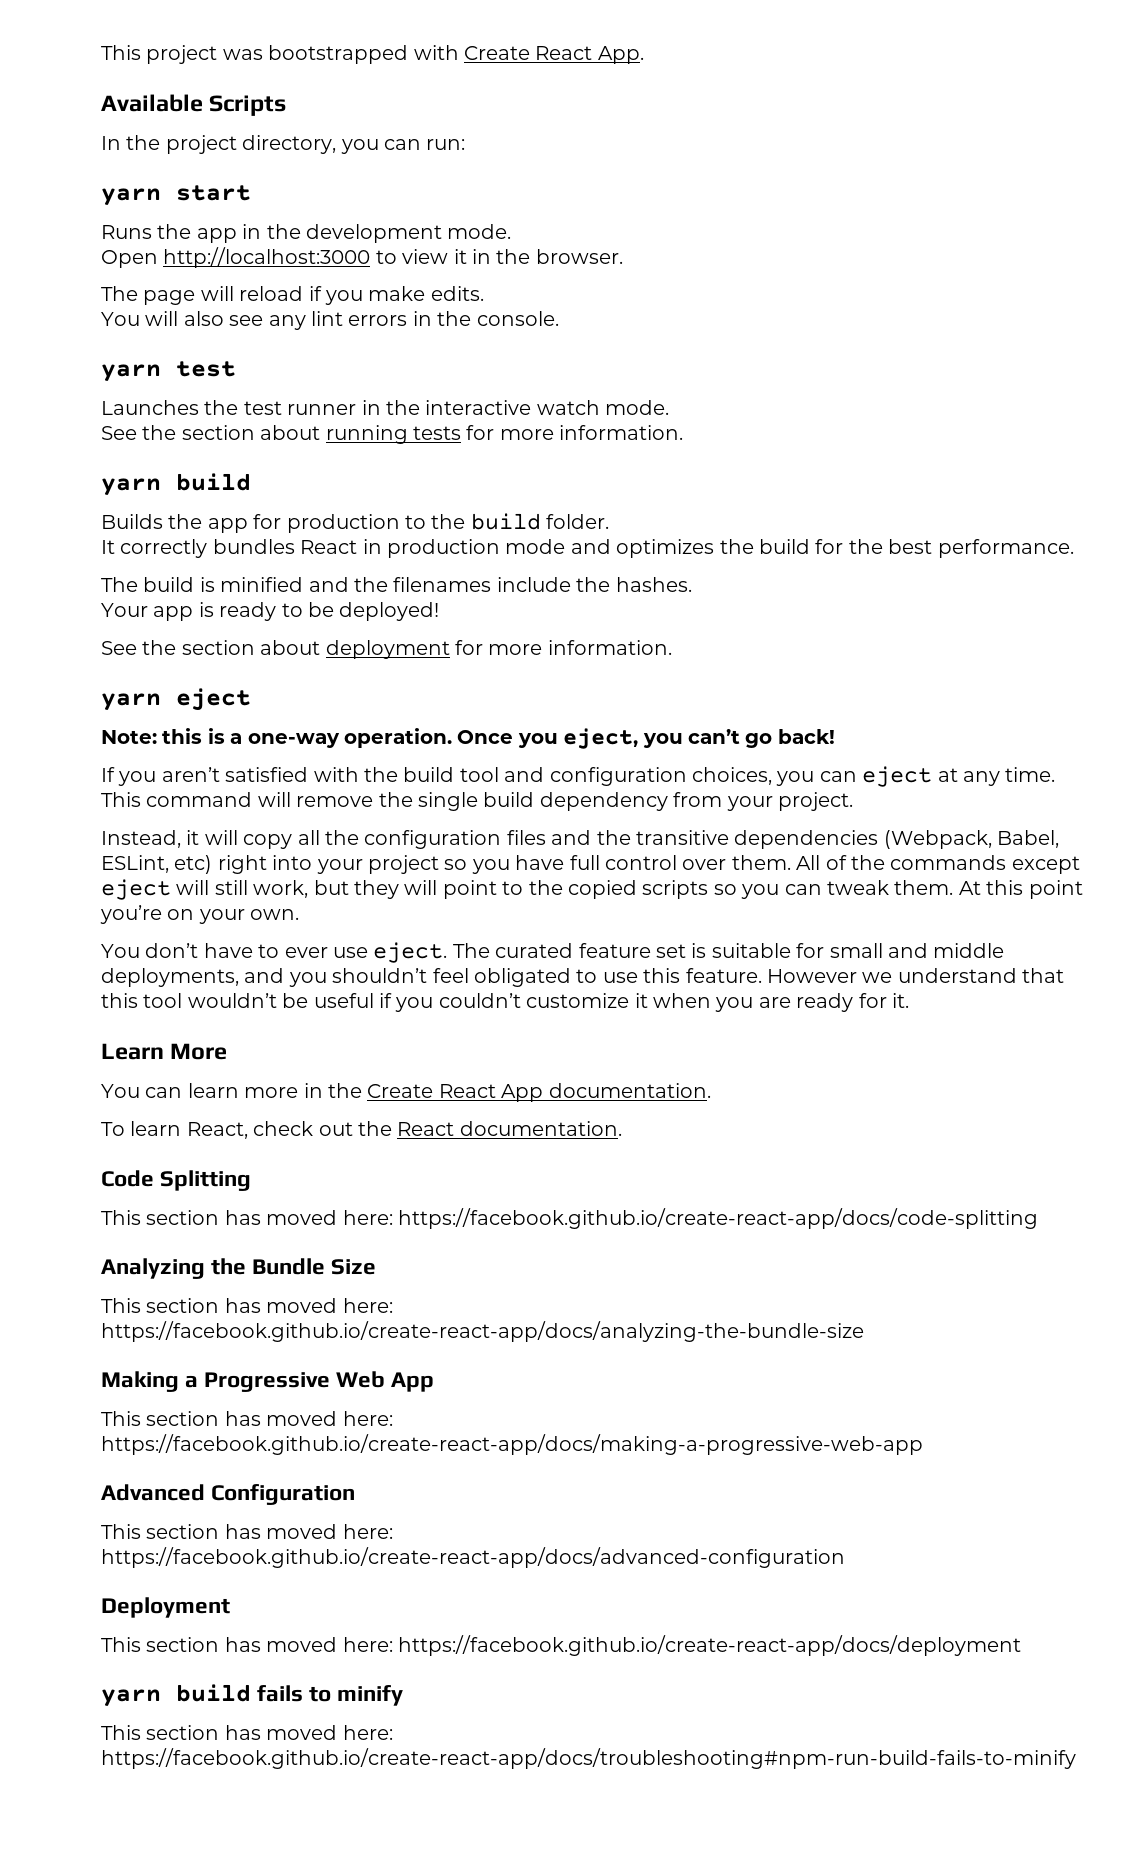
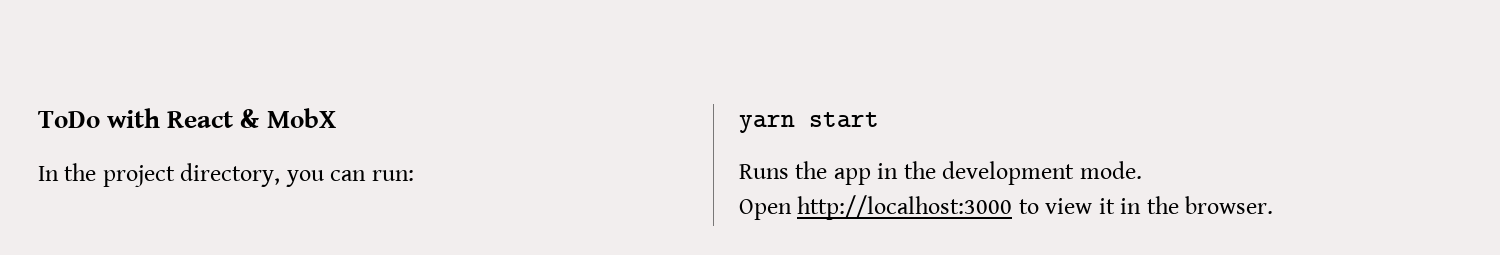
- This project was bootstrapped with Create React App.
- Available Scripts
+ ToDo with React & MobX
- The page will reload if you make edits.
- You will also see any lint errors in the console.
- yarn test
- Launches the test runner in the interactive watch mode.
- See the section about running tests for more information.
- yarn build
- Builds the app for production to the build folder.
- It correctly bundles React in production mode and optimizes the build for the best performance.
- The build is minified and the filenames include the hashes.
- Your app is ready to be deployed!
- See the section about deployment for more information.
- yarn eject
- Note: this is a one-way operation. Once you eject, you can’t go back!
- If you aren’t satisfied with the build tool and configuration choices, you can eject at any time. This command will remove the single build dependency from your project.
- Instead, it will copy all the configuration files and the transitive dependencies (Webpack, Babel, ESLint, etc) right into your project so you have full control over them. All of the commands except eject will still work, but they will point to the copied scripts so you can tweak them. At this point you’re on your own.
- You don’t have to ever use eject. The curated feature set is suitable for small and middle deployments, and you shouldn’t feel obligated to use this feature. However we understand that this tool wouldn’t be useful if you couldn’t customize it when you are ready for it.
- Learn More
- You can learn more in the Create React App documentation.
- To learn React, check out the React documentation.
- Code Splitting
- This section has moved here: https://facebook.github.io/create-react-app/docs/code-splitting
- Analyzing the Bundle Size
- This section has moved here: https://facebook.github.io/create-react-app/docs/analyzing-the-bundle-size
- Making a Progressive Web App
- This section has moved here: https://facebook.github.io/create-react-app/docs/making-a-progressive-web-app
- Advanced Configuration
- This section has moved here: https://facebook.github.io/create-react-app/docs/advanced-configuration
- Deployment
- This section has moved here: https://facebook.github.io/create-react-app/docs/deployment
- yarn build fails to minify
- This section has moved here: https://facebook.github.io/create-react-app/docs/troubleshooting#npm-run-build-fails-to-minify

